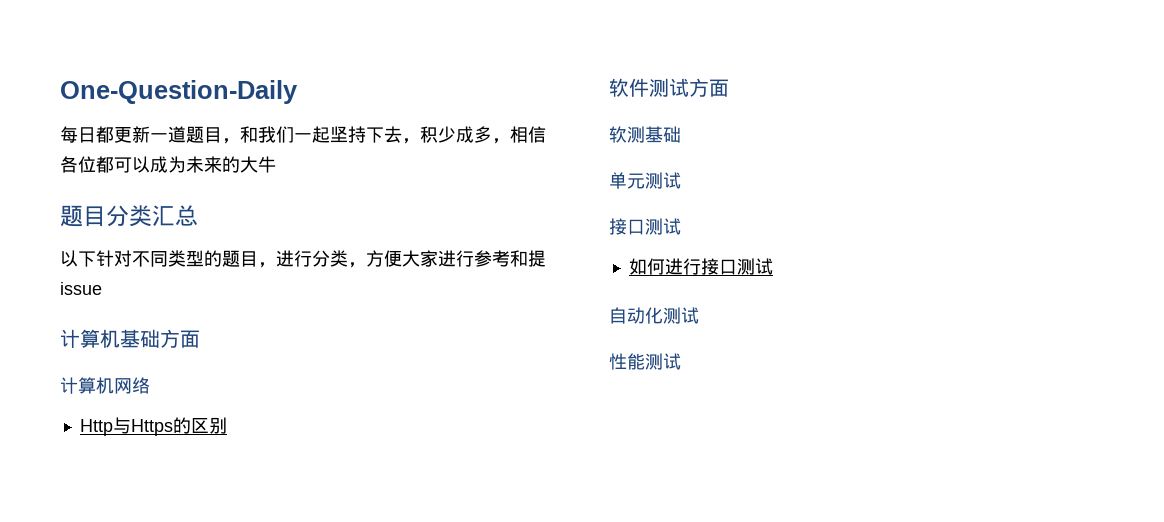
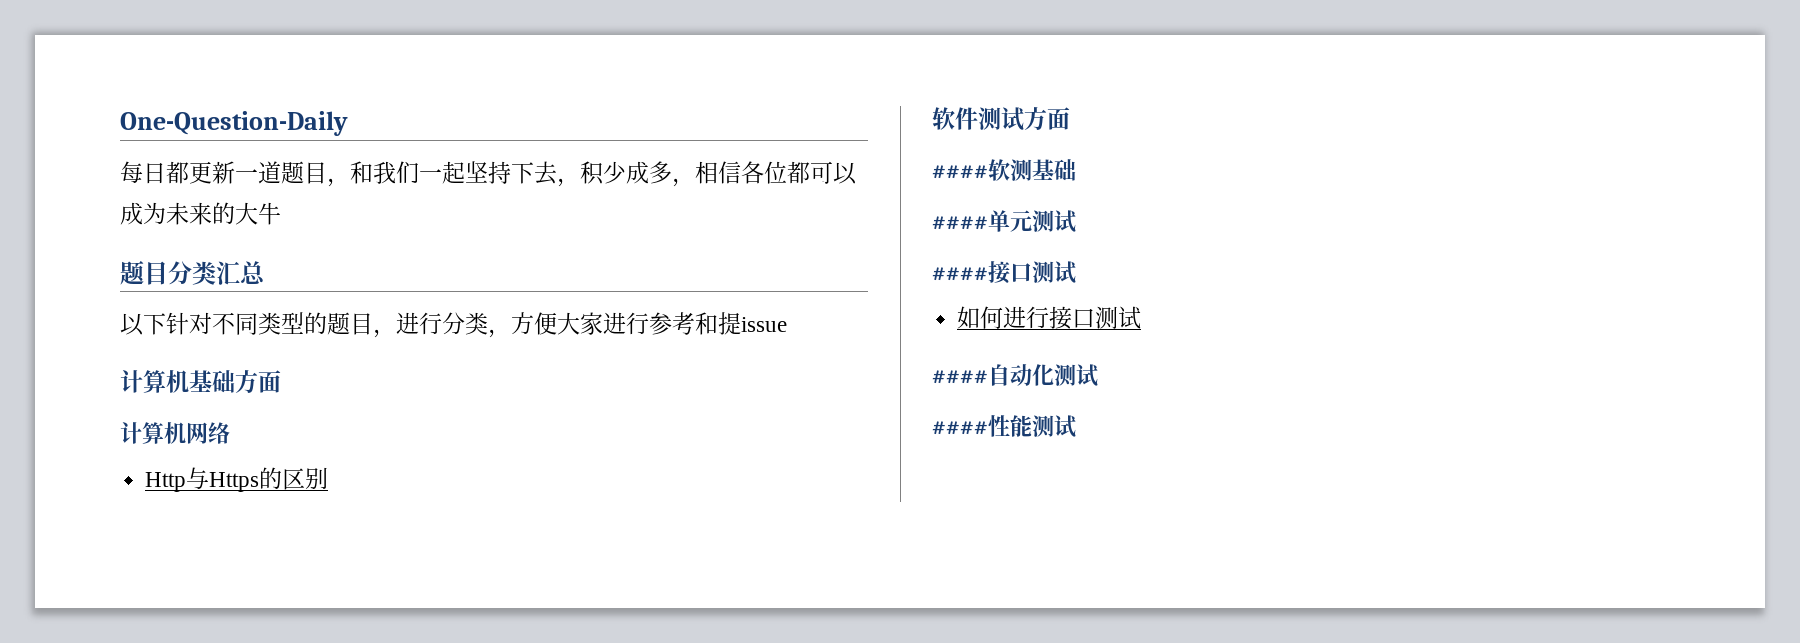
- 软测基础
+ ####软测基础
- 单元测试
- 接口测试
+ ####单元测试
+ ####接口测试
- 自动化测试
+ ####自动化测试
- 性能测试
+ ####性能测试

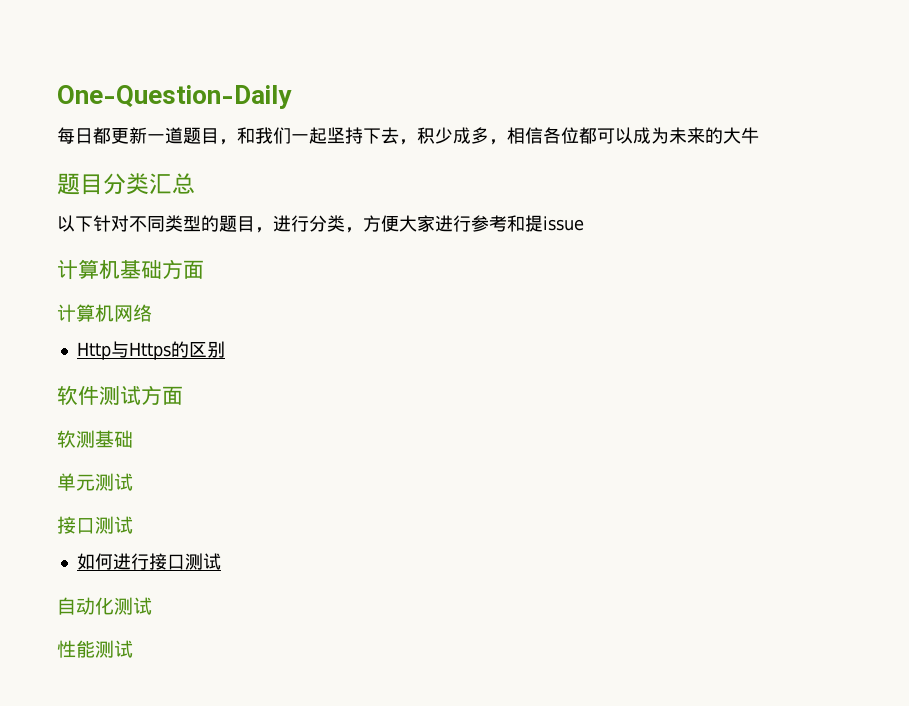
- ####软测基础
+ 软测基础
- ####单元测试
- ####接口测试
+ 单元测试
+ 接口测试
- ####自动化测试
+ 自动化测试
- ####性能测试
+ 性能测试

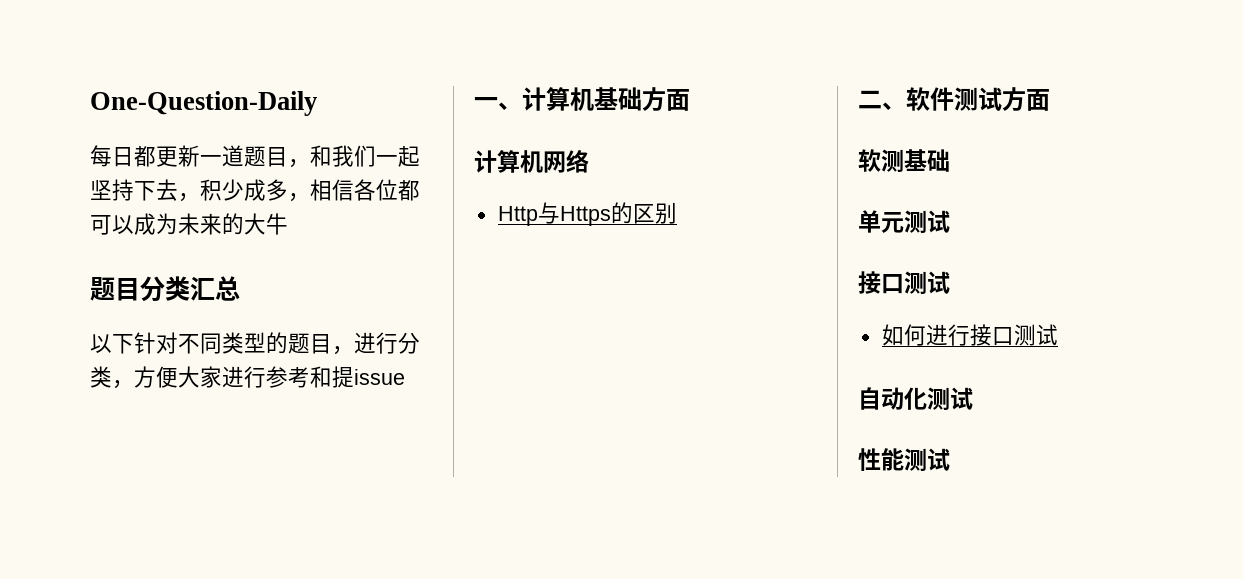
- 计算机基础方面
+ 一、计算机基础方面
- 软件测试方面
+ 二、软件测试方面

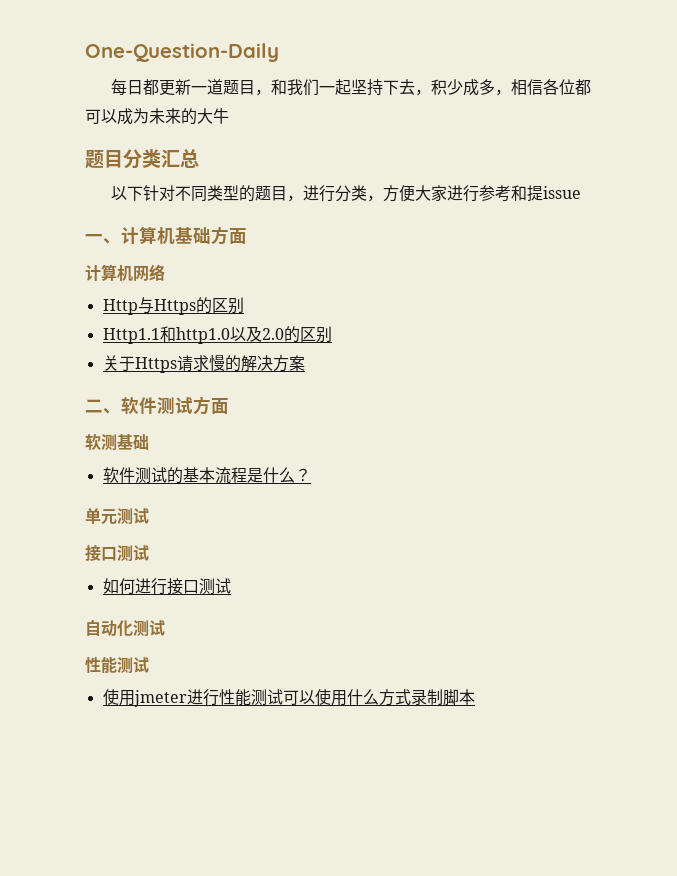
+ Http1.1和http1.0以及2.0的区别
+ 关于Https请求慢的解决方案
+ 软件测试的基本流程是什么？
+ 使用jmeter进行性能测试可以使用什么方式录制脚本

